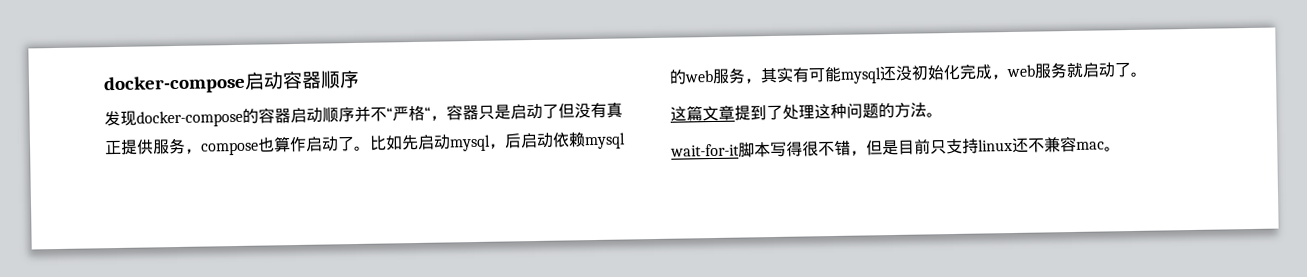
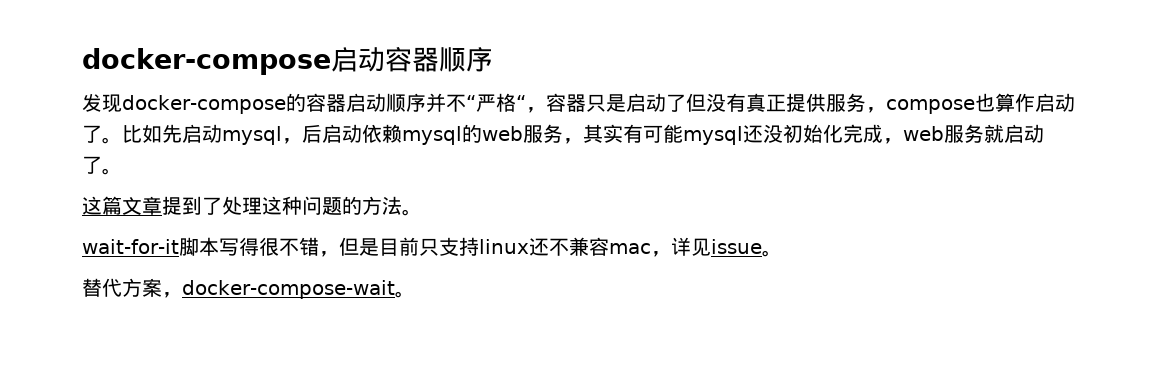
- wait-for-it脚本写得很不错，但是目前只支持linux还不兼容mac。
+ wait-for-it脚本写得很不错，但是目前只支持linux还不兼容mac，详见issue。
+ 替代方案，docker-compose-wait。

